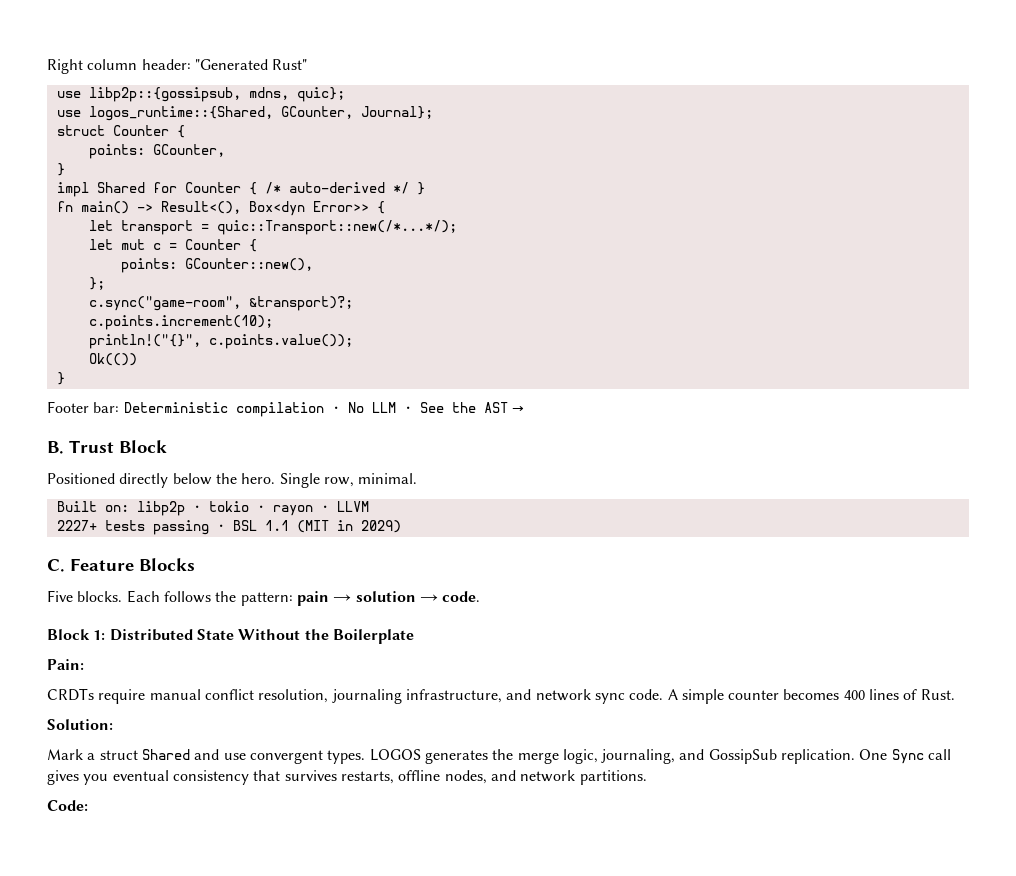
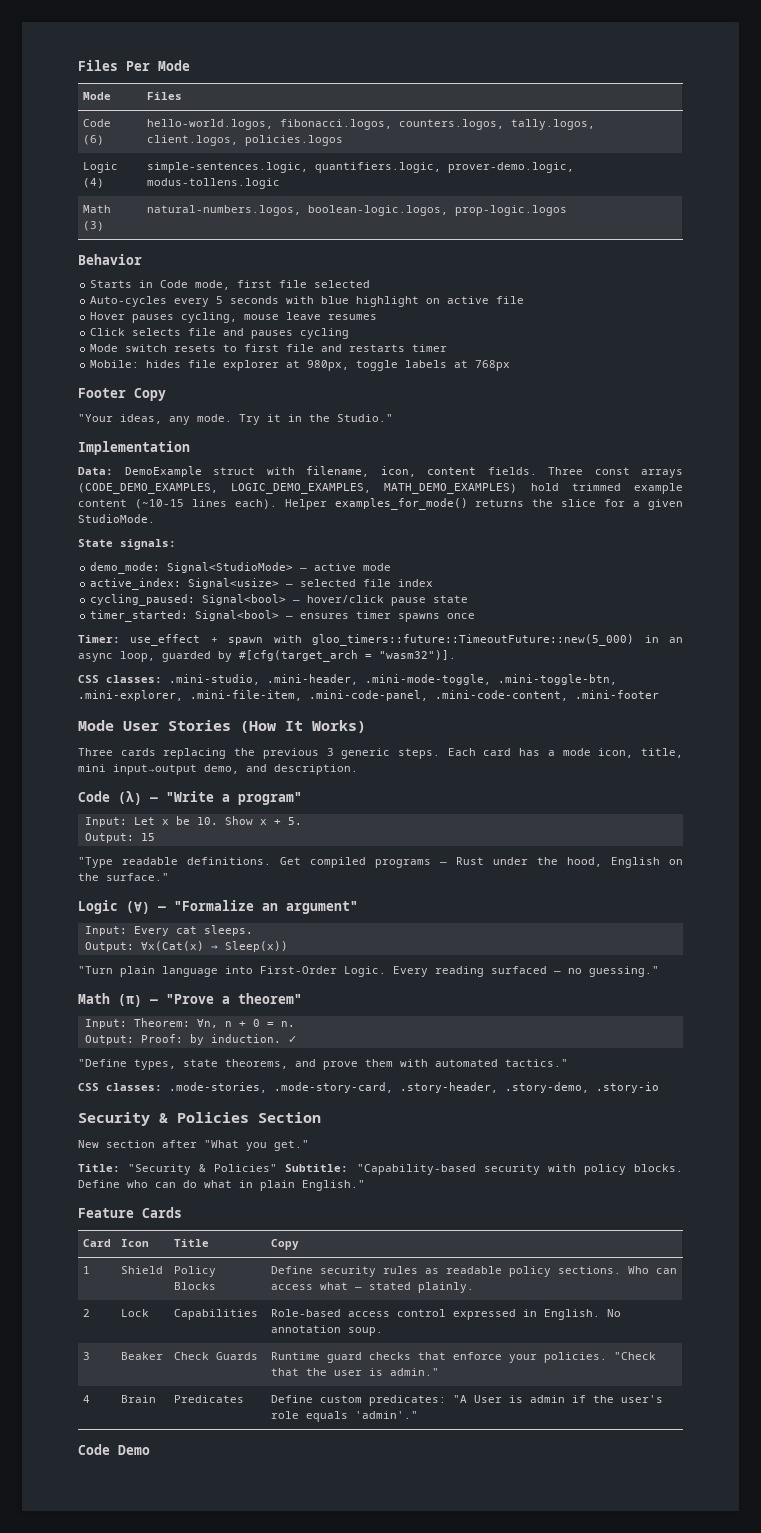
- Right column header: "Generated Rust"
- use libp2p::{gossipsub, mdns, quic};
- use logos_runtime::{Shared, GCounter, Journal};
- struct Counter {
- points: GCounter,
- }
- impl Shared for Counter { /* auto-derived */ }
- fn main() -> Result<(), Box<dyn Error>> {
- let transport = quic::Transport::new(/*...*/);
- let mut c = Counter {
- points: GCounter::new(),
- };
- c.sync("game-room", &transport)?;
- c.points.increment(10);
- println!("{}", c.points.value());
- Ok(())
- }
- Footer bar: Deterministic compilation · No LLM · See the AST →
- B. Trust Block
- Positioned directly below the hero. Single row, minimal.
- Built on: libp2p · tokio · rayon · LLVM
- 2227+ tests passing · BSL 1.1 (MIT in 2029)
- C. Feature Blocks
- Five blocks. Each follows the pattern: pain → solution → code.
- Block 1: Distributed State Without the Boilerplate
- Pain:
- CRDTs require manual conflict resolution, journaling infrastructure, and network sync code. A simple counter becomes 400 lines of Rust.
- Solution:
- Mark a struct Shared and use convergent types. LOGOS generates the merge logic, journaling, and GossipSub replication. One Sync call gives you eventual consistency that survives restarts, offline nodes, and network partitions.
- Code:
+ Files Per Mode
+ Mode | Files
+ Code (6) | hello-world.logos, fibonacci.logos, counters.logos, tally.logos, client.logos, policies.logos
+ Logic (4) | simple-sentences.logic, quantifiers.logic, prover-demo.logic, modus-tollens.logic
+ Math (3) | natural-numbers.logos, boolean-logic.logos, prop-logic.logos
+ Behavior
+ Starts in Code mode, first file selected
+ Auto-cycles every 5 seconds with blue highlight on active file
+ Hover pauses cycling, mouse leave resumes
+ Click selects file and pauses cycling
+ Mode switch resets to first file and restarts timer
+ Mobile: hides file explorer at 980px, toggle labels at 768px
+ Footer Copy
+ "Your ideas, any mode. Try it in the Studio."
+ Implementation
+ Data: DemoExample struct with filename, icon, content fields. Three const arrays (CODE_DEMO_EXAMPLES, LOGIC_DEMO_EXAMPLES, MATH_DEMO_EXAMPLES) hold trimmed example content (~10-15 lines each). Helper examples_for_mode() returns the slice for a given StudioMode.
+ State signals:
+ demo_mode: Signal<StudioMode> — active mode
+ active_index: Signal<usize> — selected file index
+ cycling_paused: Signal<bool> — hover/click pause state
+ timer_started: Signal<bool> — ensures timer spawns once
+ Timer: use_effect + spawn with gloo_timers::future::TimeoutFuture::new(5_000) in an async loop, guarded by #[cfg(target_arch = "wasm32")].
+ CSS classes: .mini-studio, .mini-header, .mini-mode-toggle, .mini-toggle-btn, .mini-explorer, .mini-file-item, .mini-code-panel, .mini-code-content, .mini-footer
+ Mode User Stories (How It Works)
+ Three cards replacing the previous 3 generic steps. Each card has a mode icon, title, mini input→output demo, and description.
+ Code (λ) — "Write a program"
+ Input: Let x be 10. Show x + 5.
+ Output: 15
+ "Type readable definitions. Get compiled programs — Rust under the hood, English on the surface."
+ Logic (∀) — "Formalize an argument"
+ Input: Every cat sleeps.
+ Output: ∀x(Cat(x) → Sleep(x))
+ "Turn plain language into First-Order Logic. Every reading surfaced — no guessing."
+ Math (π) — "Prove a theorem"
+ Input: Theorem: ∀n, n + 0 = n.
+ Output: Proof: by induction. ✓
+ "Define types, state theorems, and prove them with automated tactics."
+ CSS classes: .mode-stories, .mode-story-card, .story-header, .story-demo, .story-io
+ Security & Policies Section
+ New section after "What you get."
+ Title: "Security & Policies" Subtitle: "Capability-based security with policy blocks. Define who can do what in plain English."
+ Feature Cards
+ Card | Icon | Title | Copy
+ 1 | Shield | Policy Blocks | Define security rules as readable policy sections. Who can access what — stated plainly.
+ 2 | Lock | Capabilities | Role-based access control expressed in English. No annotation soup.
+ 3 | Beaker | Check Guards | Runtime guard checks that enforce your policies. "Check that the user is admin."
+ 4 | Brain | Predicates | Define custom predicates: "A User is admin if the user's role equals 'admin'."
+ Code Demo

